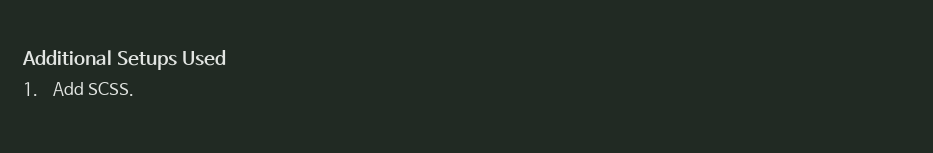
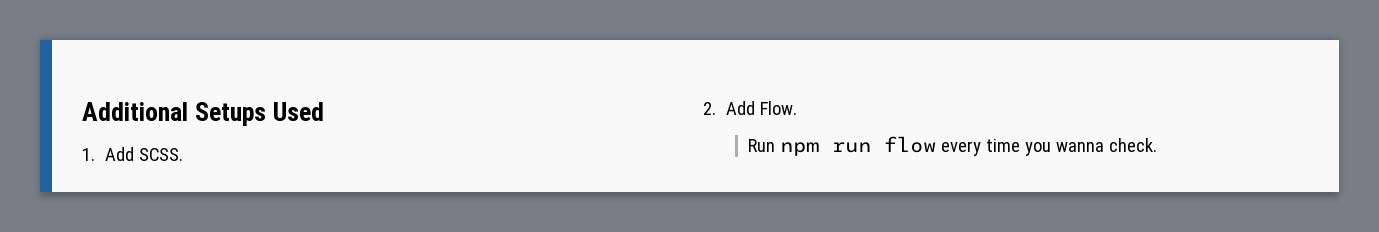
+ 2. Add Flow.
+ Run npm run flow every time you wanna check.

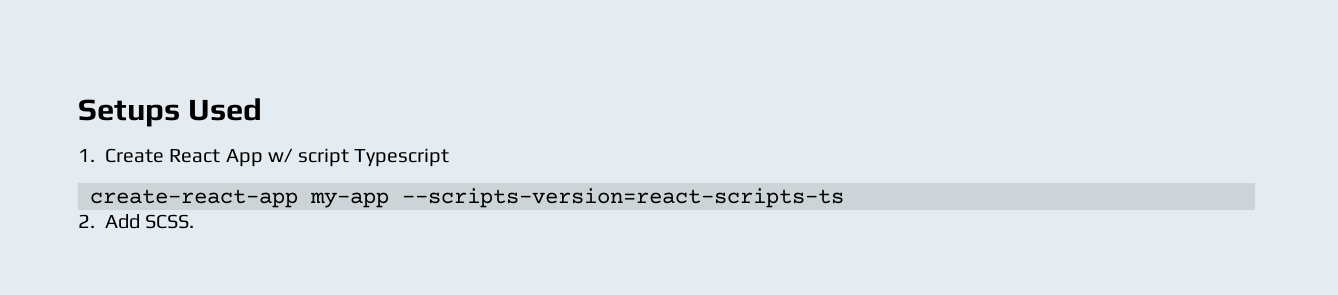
- Additional Setups Used
+ Setups Used
- 1. Add SCSS.
- 2. Add Flow.
- Run npm run flow every time you wanna check.
+ 1. Create React App w/ script Typescript
+ create-react-app my-app --scripts-version=react-scripts-ts
+ 2. Add SCSS.

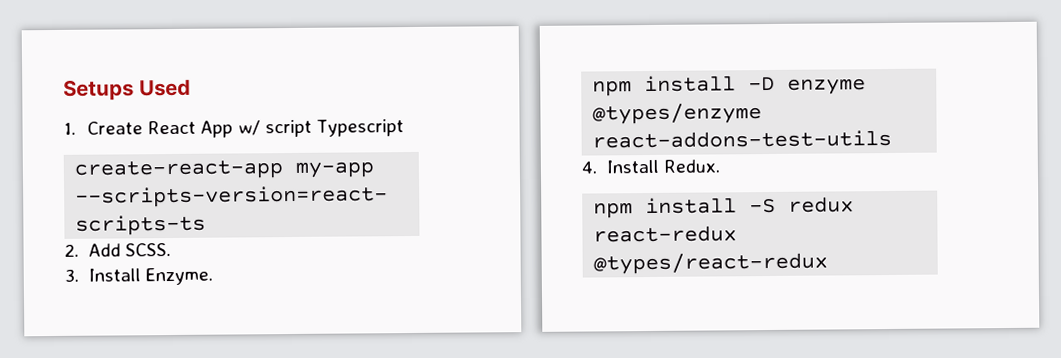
+ 3. Install Enzyme.
+ npm install -D enzyme @types/enzyme react-addons-test-utils
+ 4. Install Redux.
+ npm install -S redux react-redux @types/react-redux

